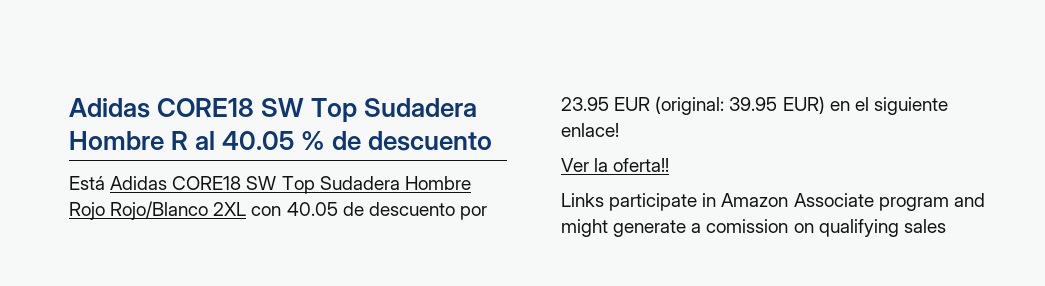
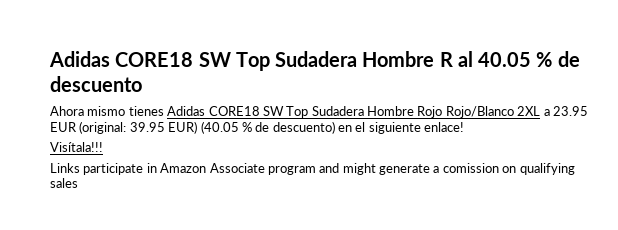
- Está Adidas CORE18 SW Top Sudadera Hombre Rojo Rojo/Blanco 2XL con 40.05 de descuento por 23.95 EUR (original: 39.95 EUR) en el siguiente enlace!
+ Ahora mismo tienes Adidas CORE18 SW Top Sudadera Hombre Rojo Rojo/Blanco 2XL a 23.95 EUR (original: 39.95 EUR) (40.05 % de descuento) en el siguiente enlace!
- Ver la oferta!!
+ Visítala!!!

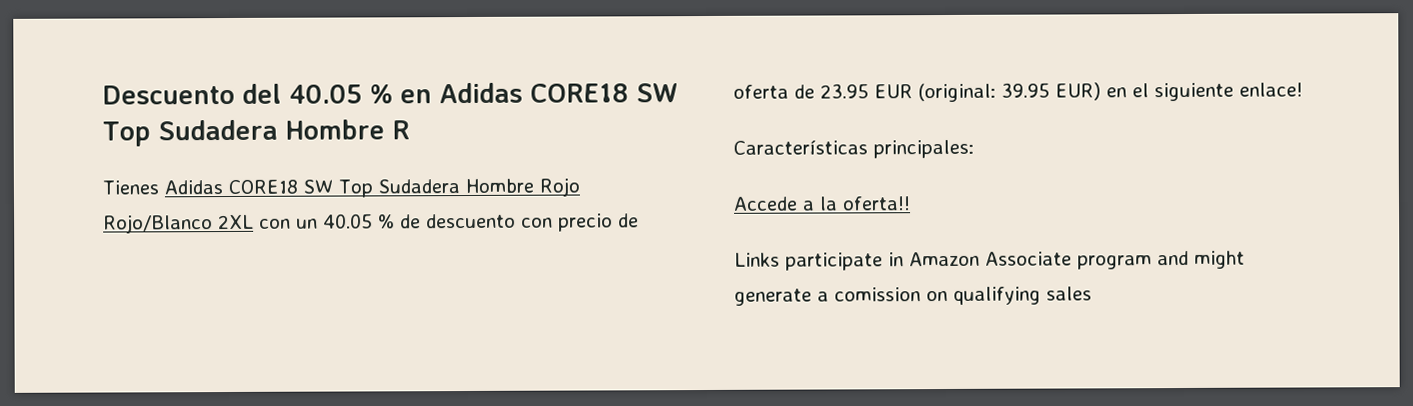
- Adidas CORE18 SW Top Sudadera Hombre R al 40.05 % de descuento
- Ahora mismo tienes Adidas CORE18 SW Top Sudadera Hombre Rojo Rojo/Blanco 2XL a 23.95 EUR (original: 39.95 EUR) (40.05 % de descuento) en el siguiente enlace!
+ Descuento del 40.05 % en Adidas CORE18 SW Top Sudadera Hombre R
+ Tienes Adidas CORE18 SW Top Sudadera Hombre Rojo Rojo/Blanco 2XL con un 40.05 % de descuento con precio de oferta de 23.95 EUR (original: 39.95 EUR) en el siguiente enlace!
- Visítala!!!
+ Características principales:
+ Accede a la oferta!!

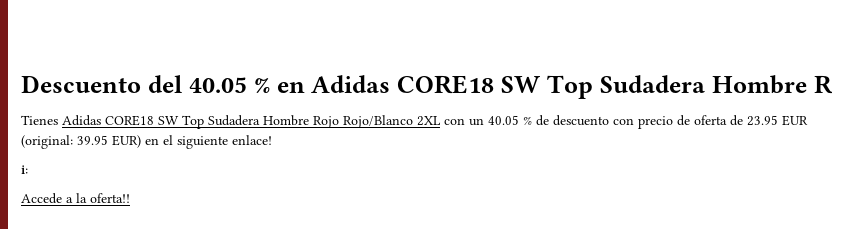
- Características principales:
+ ℹ:
- Links participate in Amazon Associate program and might generate a comission on qualifying sales

